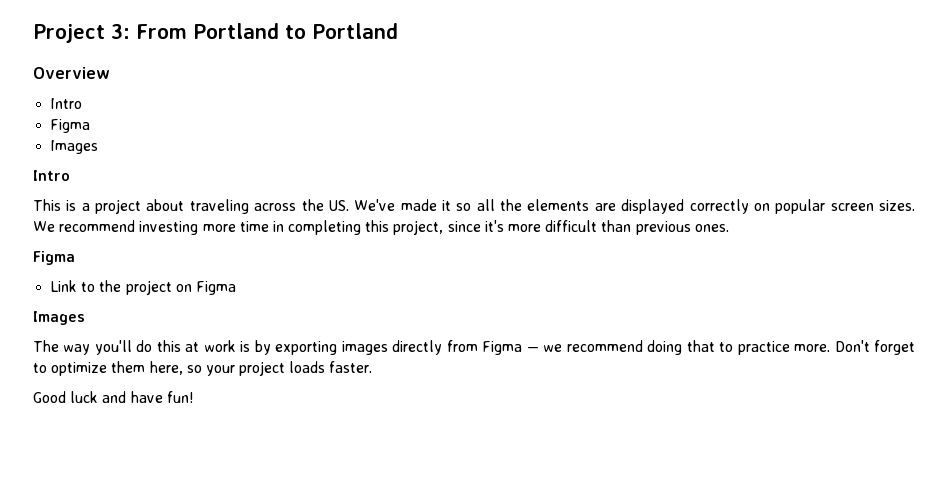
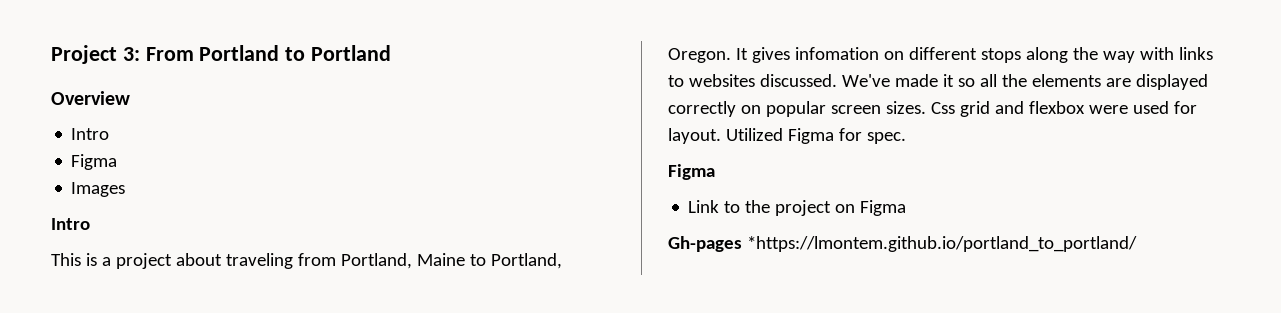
- This is a project about traveling across the US. We've made it so all the elements are displayed correctly on popular screen sizes.
+ This is a project about traveling from Portland, Maine to Portland, Oregon. It gives infomation on different stops along the way with links to websites discussed. We've made it so all the elements are displayed correctly on popular screen sizes.
- We recommend investing more time in completing this project, since it's more difficult than previous ones.
+ Css grid and flexbox were used for layout. Utilized Figma for spec.
  Link to the project on Figma
- Images
- The way you'll do this at work is by exporting images directly from Figma — we recommend doing that to practice more. Don't forget to optimize them here, so your project loads faster.
- Good luck and have fun!
+ Gh-pages *https://lmontem.github.io/portland_to_portland/

